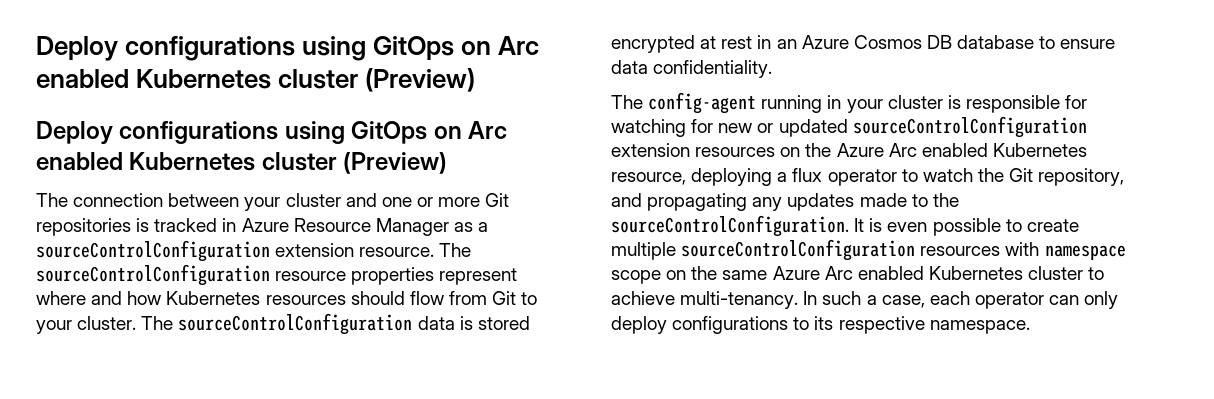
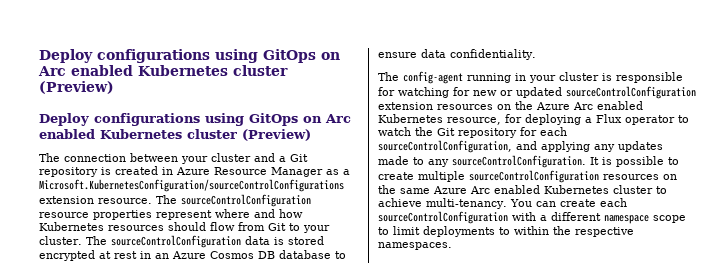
- The connection between your cluster and one or more Git repositories is tracked in Azure Resource Manager as a sourceControlConfiguration extension resource.
+ The connection between your cluster and a Git repository is created in Azure Resource Manager as a Microsoft.KubernetesConfiguration/sourceControlConfigurations extension resource.
- The config-agent running in your cluster is responsible for watching for new or updated sourceControlConfiguration extension resources on the Azure Arc enabled Kubernetes resource, deploying a flux operator to watch the Git repository, and propagating any updates made to the sourceControlConfiguration.
+ The config-agent running in your cluster is responsible for watching for new or updated sourceControlConfiguration extension resources on the Azure Arc enabled Kubernetes resource, for deploying a Flux operator to watch the Git repository for each sourceControlConfiguration, and applying any updates made to any sourceControlConfiguration.
- It is even possible to create multiple sourceControlConfiguration resources with namespace scope on the same Azure Arc enabled Kubernetes cluster to achieve multi-tenancy.
+ It is possible to create multiple sourceControlConfiguration resources on the same Azure Arc enabled Kubernetes cluster to achieve multi-tenancy.
- In such a case, each operator can only deploy configurations to its respective namespace.
+ You can create each sourceControlConfiguration with a different namespace scope to limit deployments to within the respective namespaces.

